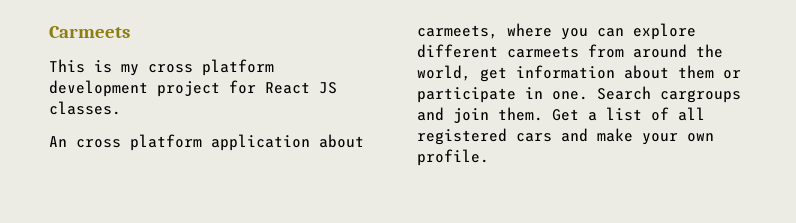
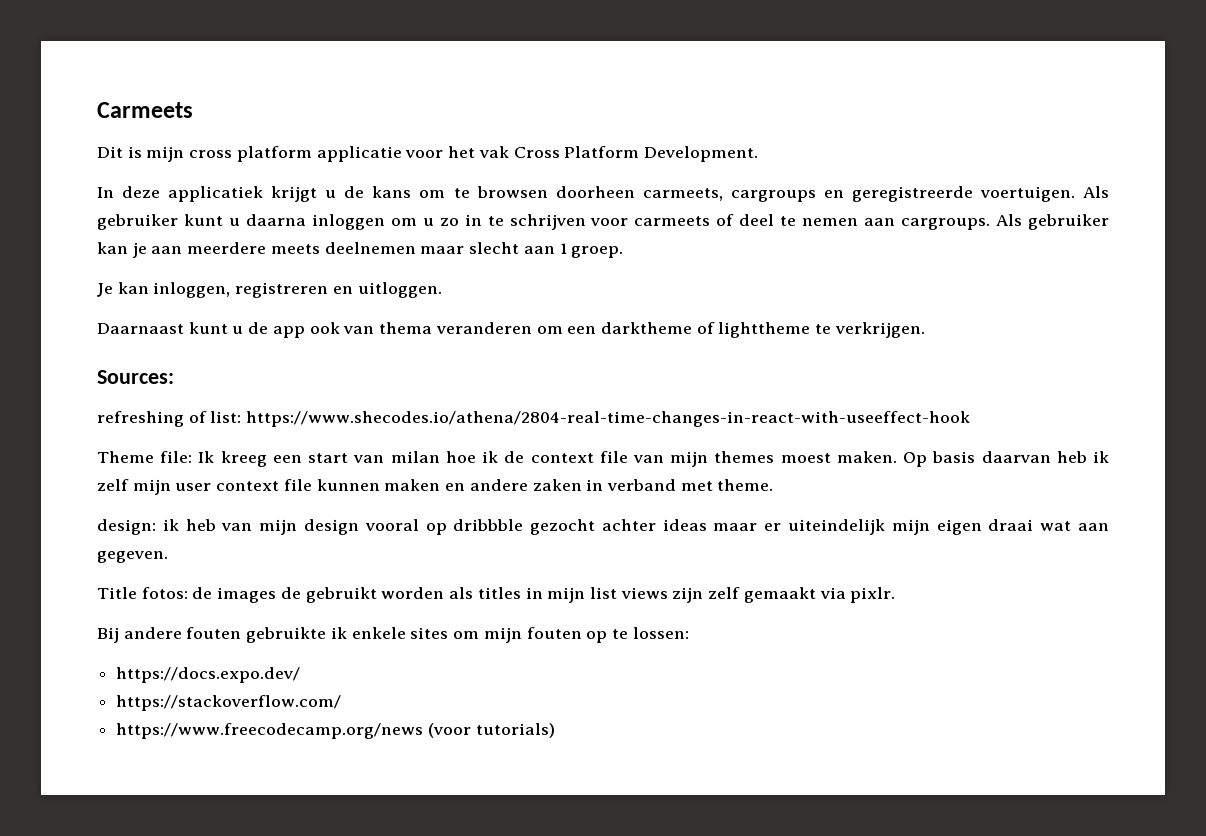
- This is my cross platform development project for React JS classes.
- An cross platform application about carmeets, where you can explore different carmeets from around the world, get information about them or participate in one. Search cargroups and join them. Get a list of all registered cars and make your own profile.
+ Dit is mijn cross platform applicatie voor het vak Cross Platform Development.
+ In deze applicatiek krijgt u de kans om te browsen doorheen carmeets, cargroups en geregistreerde voertuigen. Als gebruiker kunt u daarna inloggen om u zo in te schrijven voor carmeets of deel te nemen aan cargroups. Als gebruiker kan je aan meerdere meets deelnemen maar slecht aan 1 groep.
+ Je kan inloggen, registreren en uitloggen.
+ Daarnaast kunt u de app ook van thema veranderen om een darktheme of lighttheme te verkrijgen.
+ Sources:
+ refreshing of list: https://www.shecodes.io/athena/2804-real-time-changes-in-react-with-useeffect-hook
+ Theme file: Ik kreeg een start van milan hoe ik de context file van mijn themes moest maken. Op basis daarvan heb ik zelf mijn user context file kunnen maken en andere zaken in verband met theme.
+ design: ik heb van mijn design vooral op dribbble gezocht achter ideas maar er uiteindelijk mijn eigen draai wat aan gegeven.
+ Title fotos: de images de gebruikt worden als titles in mijn list views zijn zelf gemaakt via pixlr.
+ Bij andere fouten gebruikte ik enkele sites om mijn fouten op te lossen:
+ https://docs.expo.dev/
+ https://stackoverflow.com/
+ https://www.freecodecamp.org/news (voor tutorials)

